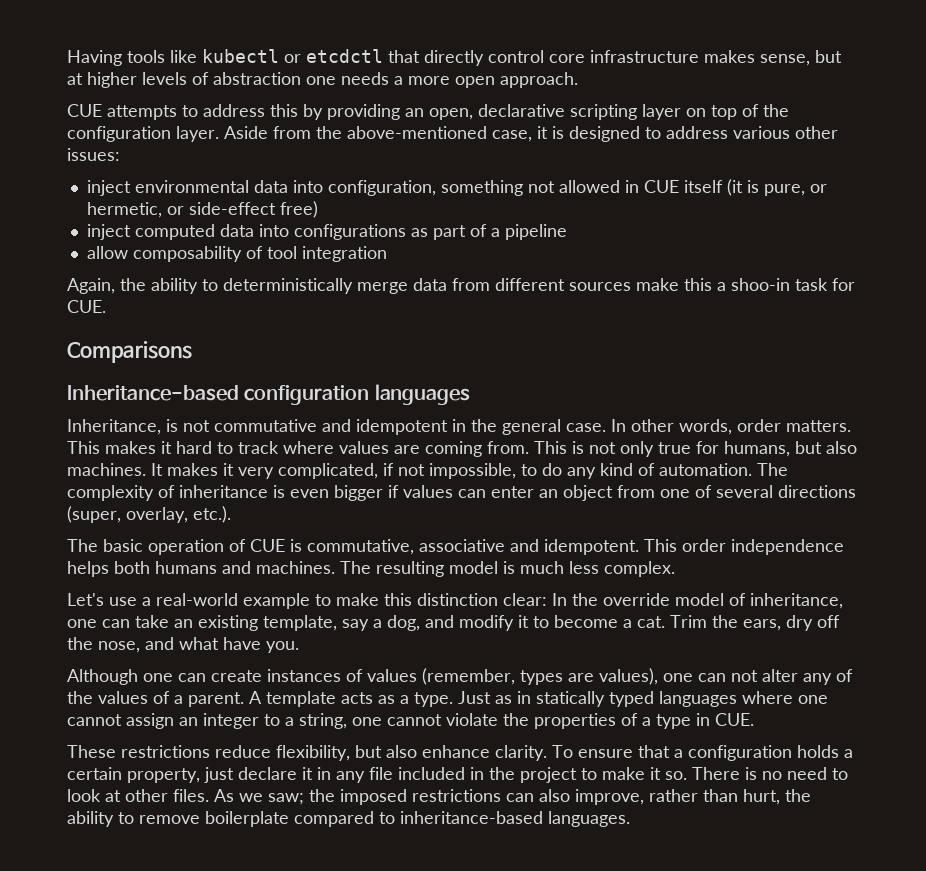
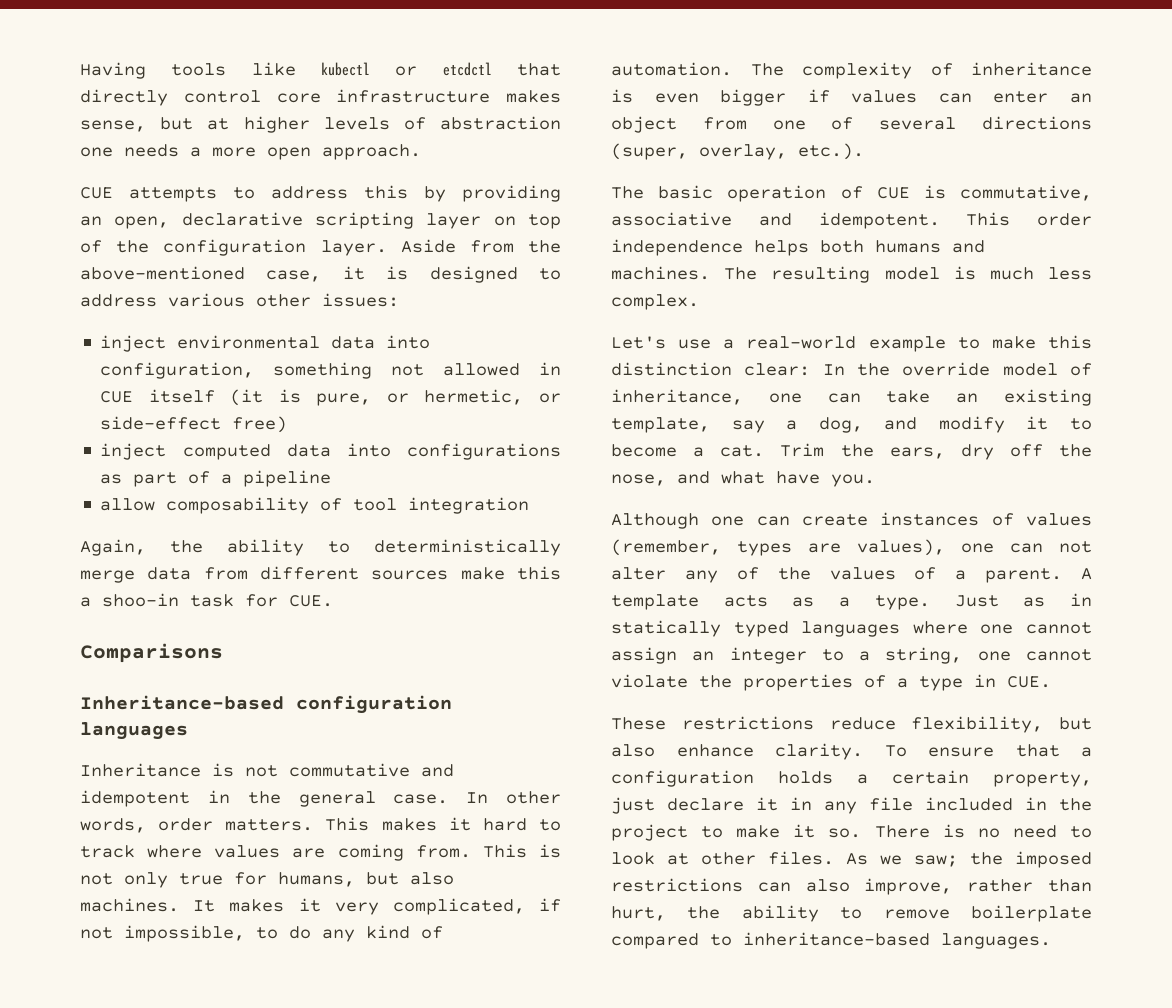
- Inheritance, is not commutative and idempotent in the general case.
+ Inheritance is not commutative and idempotent in the general case.

